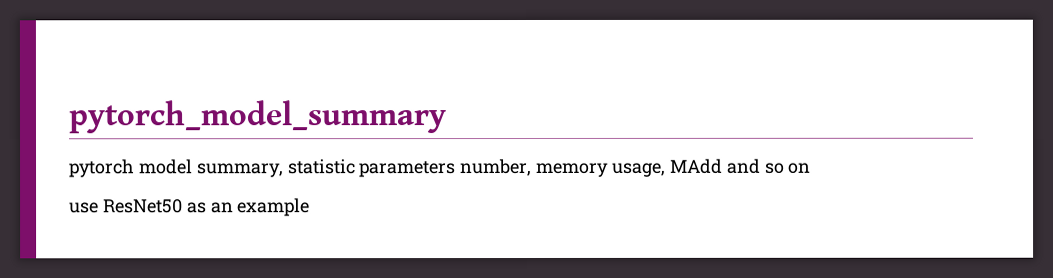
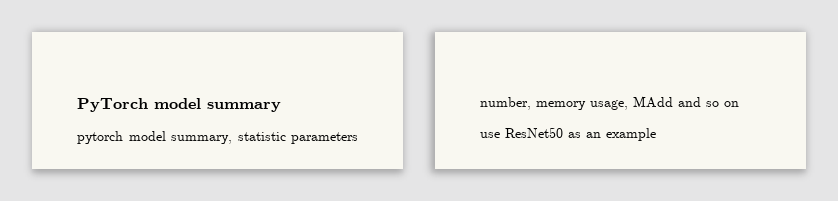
- pytorch_model_summary
+ PyTorch model summary

